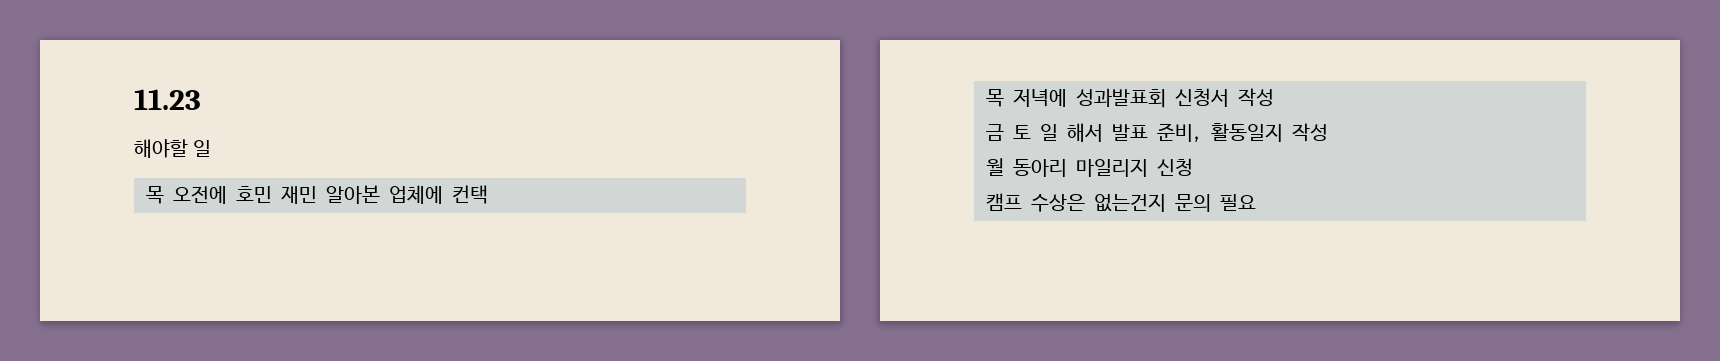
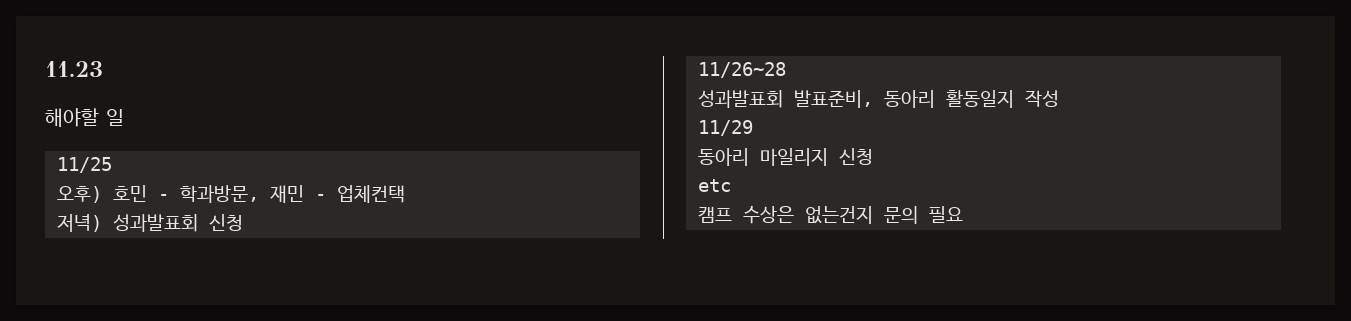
- 목 오전에 호민 재민 알아본 업체에 컨택
- 목 저녁에 성과발표회 신청서 작성
- 금 토 일 해서 발표 준비, 활동일지 작성
+ 11/25
+ 오후) 호민 - 학과방문, 재민 - 업체컨택
+ 저녁) 성과발표회 신청
+ 11/26~28
+ 성과발표회 발표준비, 동아리 활동일지 작성
- 월 동아리 마일리지 신청
+ 11/29
+ 동아리 마일리지 신청
+ etc

